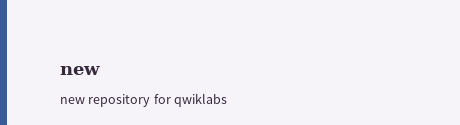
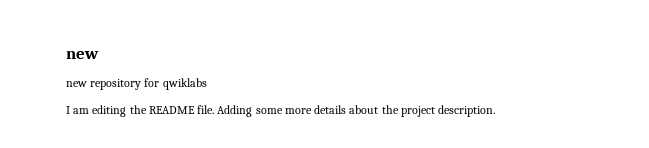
+ I am editing the README file. Adding some more details about the project description.

